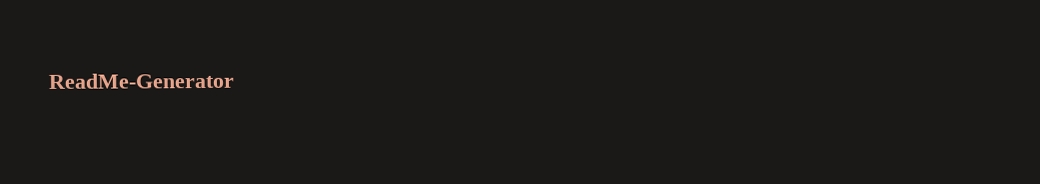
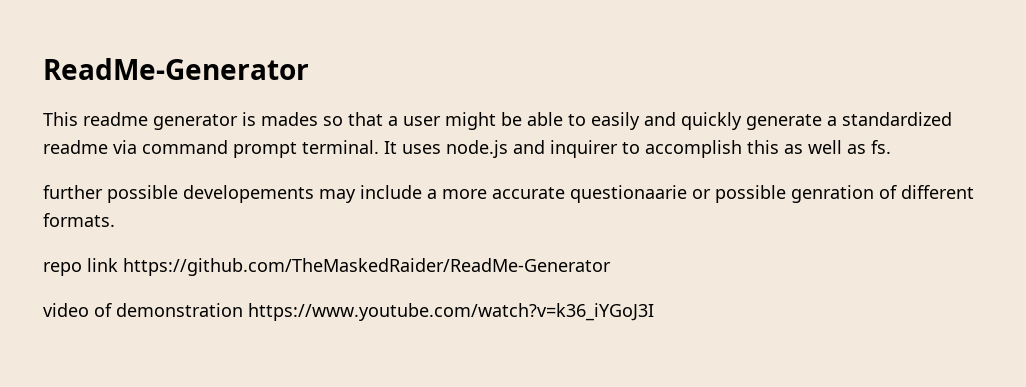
+ This readme generator is mades so that a user might be able to easily and quickly generate a standardized readme via command prompt terminal. It uses node.js and inquirer to accomplish this as well as fs.
+ further possible developements may include a more accurate questionaarie or possible genration of different formats.
+ repo link https://github.com/TheMaskedRaider/ReadMe-Generator
+ video of demonstration https://www.youtube.com/watch?v=k36_iYGoJ3I

